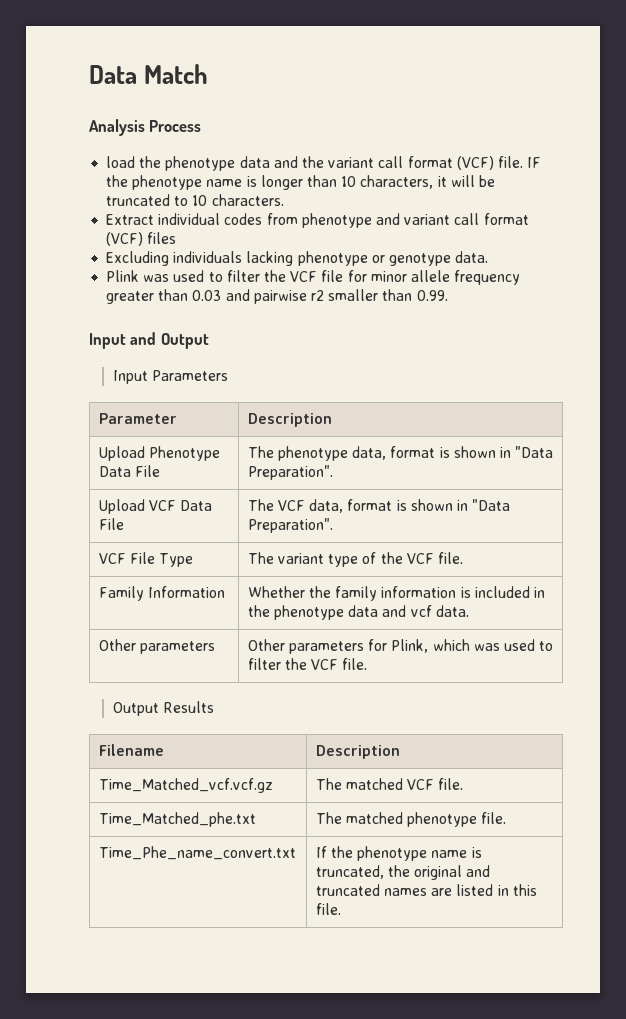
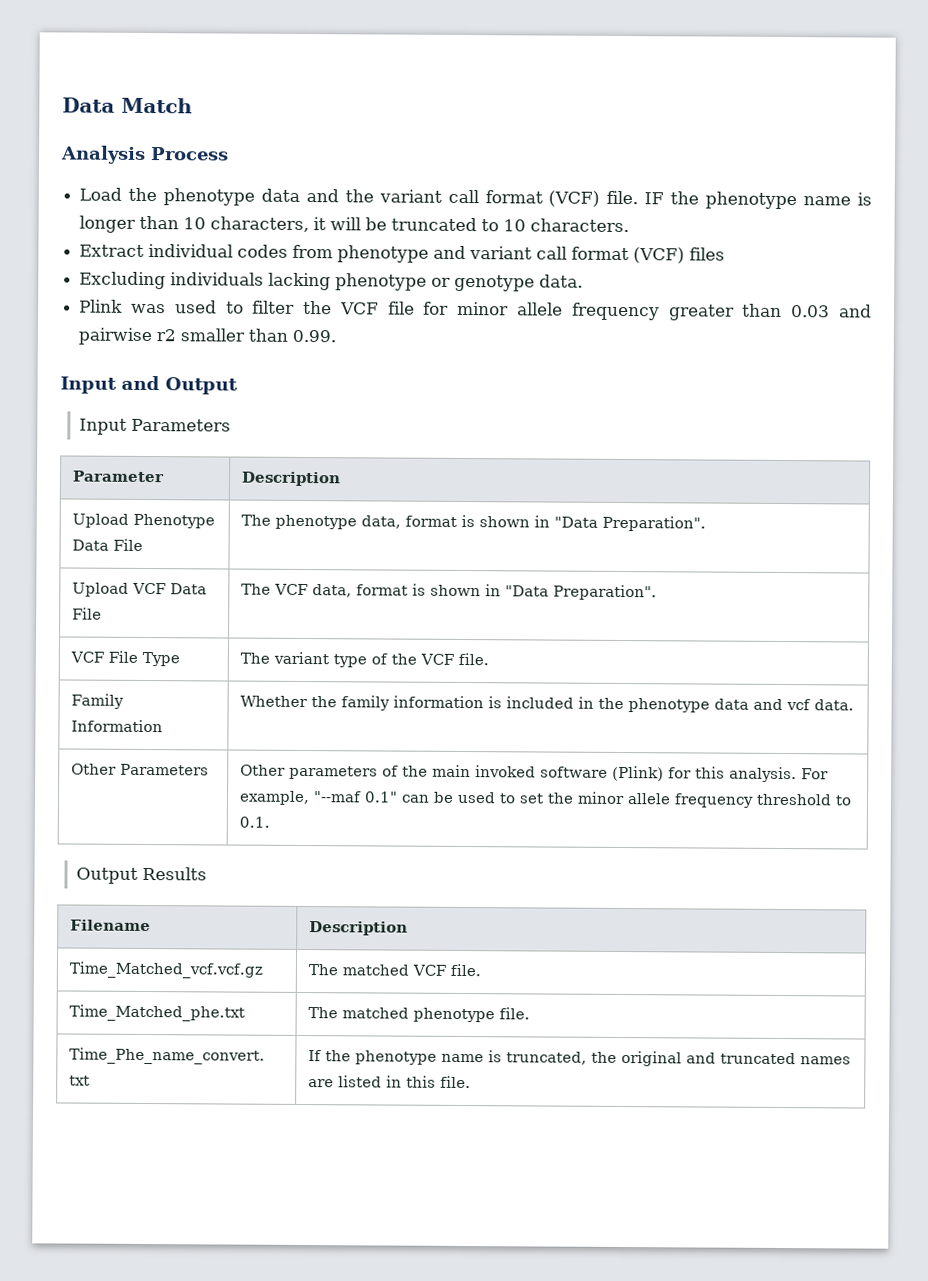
- load the phenotype data and the variant call format (VCF) file.
+ Load the phenotype data and the variant call format (VCF) file.
- Other parameters | Other parameters for Plink, which was used to filter the VCF file.
+ Other Parameters | Other parameters of the main invoked software (Plink) for this analysis. For example, "--maf 0.1" can be used to set the minor allele frequency threshold to 0.1.

